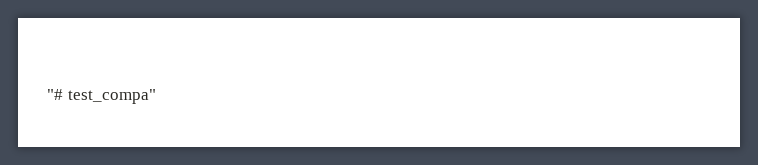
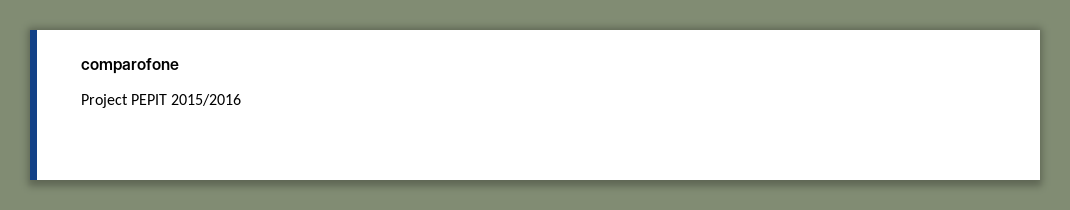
- "# test_compa"
+ comparofone
+ Project PEPIT 2015/2016

